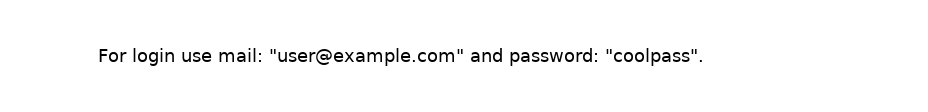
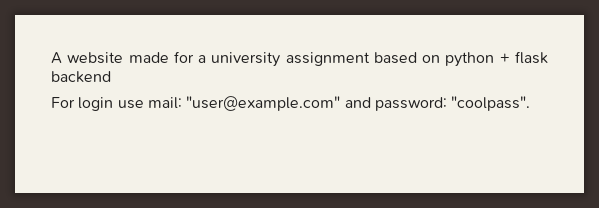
+ A website made for a university assignment based on python + flask backend

